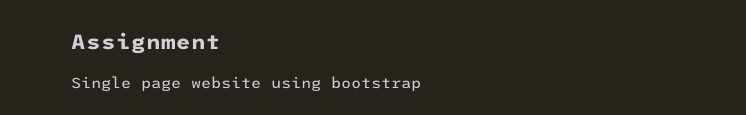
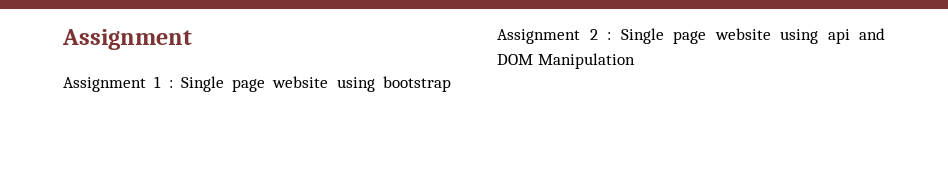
- Single page website using bootstrap
+ Assignment 1 : Single page website using bootstrap Assignment 2 : Single page website using api and DOM Manipulation

